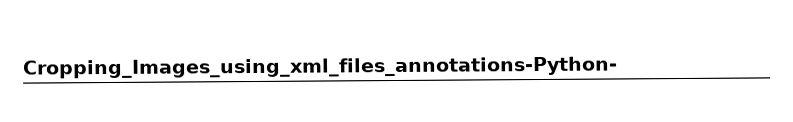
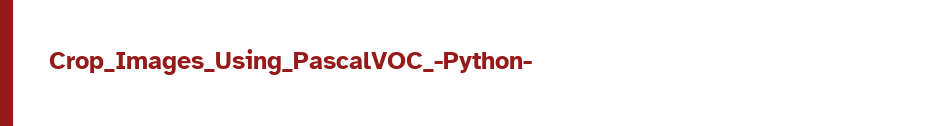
- Cropping_Images_using_xml_files_annotations-Python-
+ Crop_Images_Using_PascalVOC_-Python-

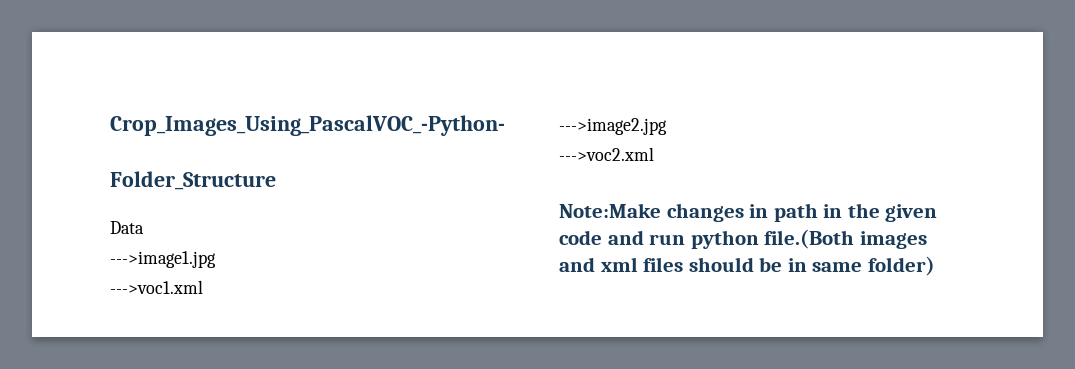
+ Folder_Structure
+ Data
+ --->image1.jpg
+ --->voc1.xml
+ --->image2.jpg
+ --->voc2.xml
+ Note:Make changes in path in the given code and run python file.(Both images and xml files should be in same folder)

